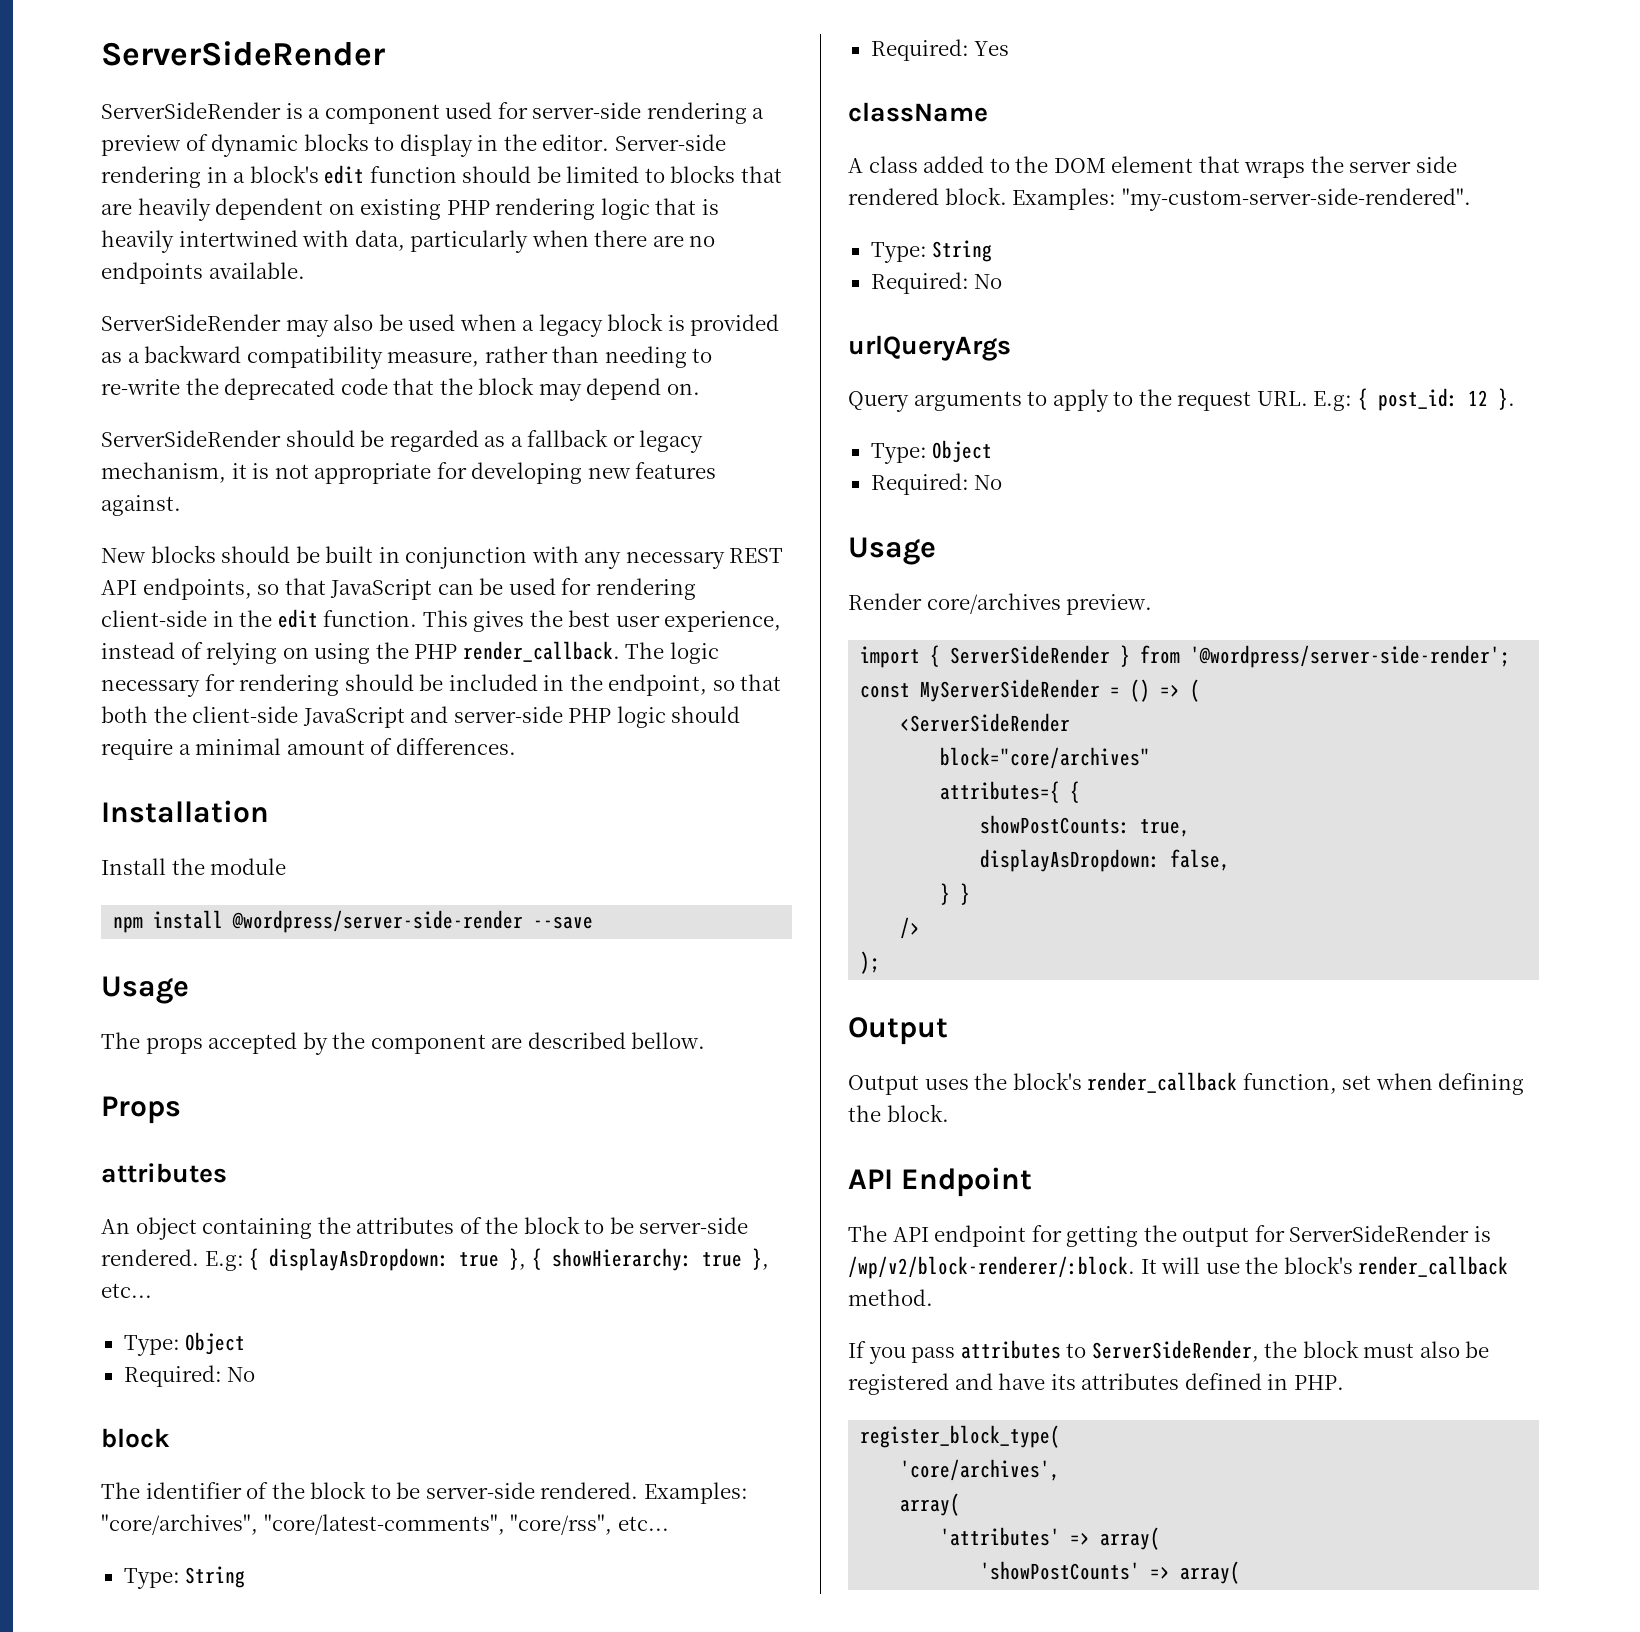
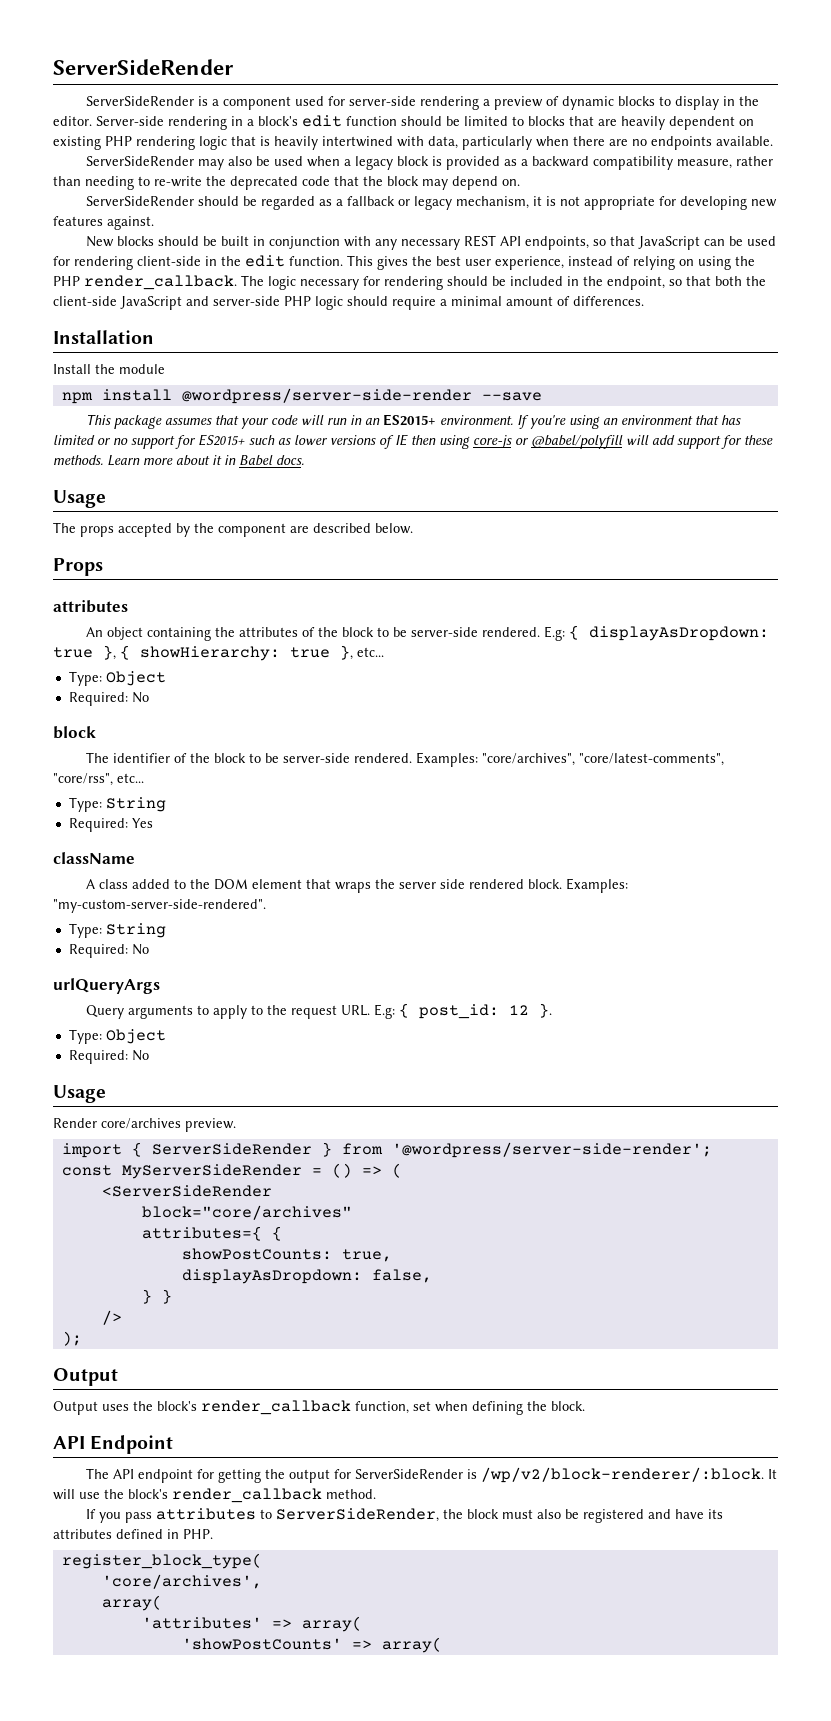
+ This package assumes that your code will run in an ES2015+ environment. If you're using an environment that has limited or no support for ES2015+ such as lower versions of IE then using core-js or @babel/polyfill will add support for these methods. Learn more about it in Babel docs.
- The props accepted by the component are described bellow.
+ The props accepted by the component are described below.

